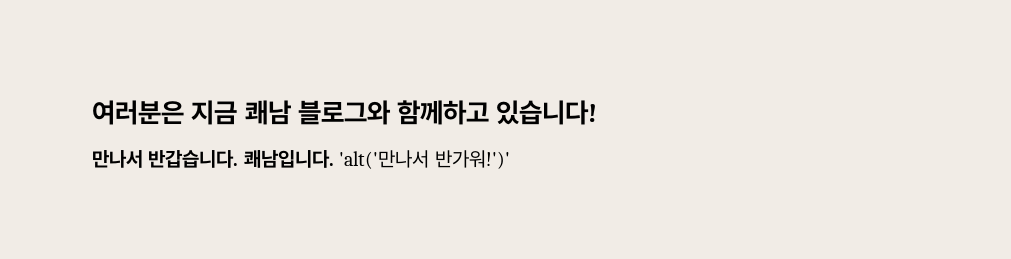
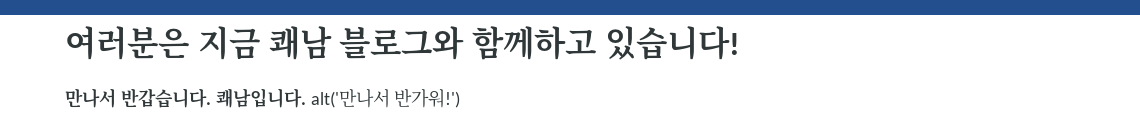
- 쾌남입니다. 'alt('만나서 반가워!')'
+ 쾌남입니다. alt('만나서 반가워!')

